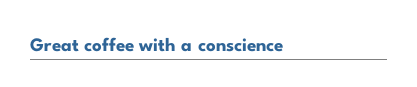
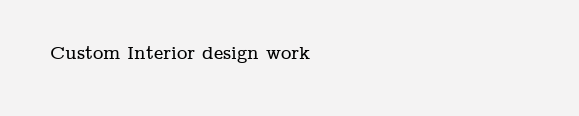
- Great coffee with a conscience
+ Custom Interior design work

